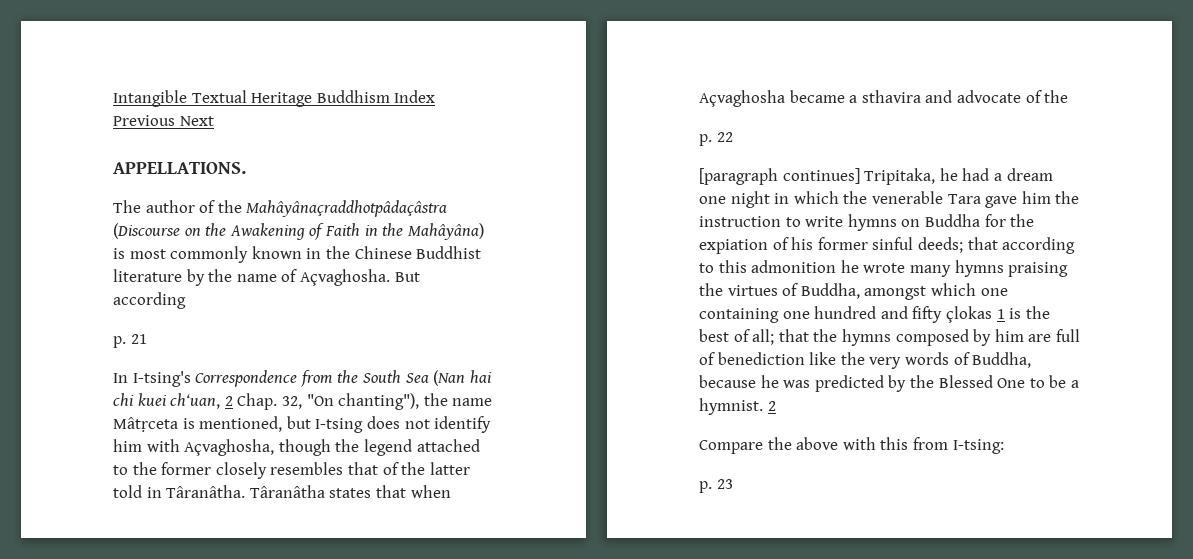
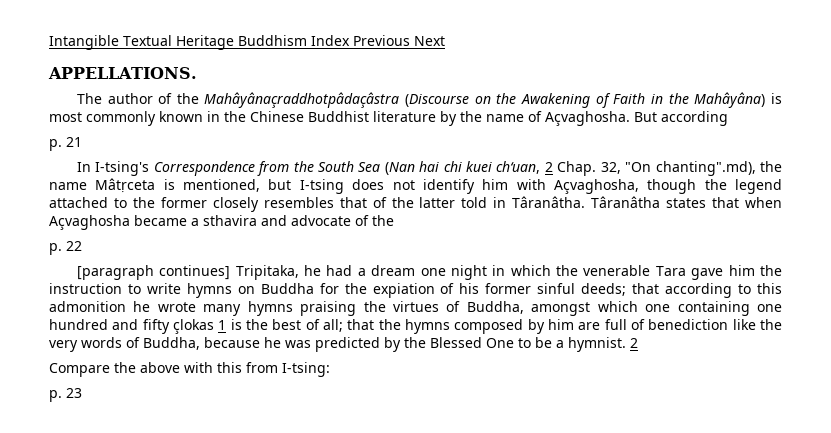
- 32, "On chanting"), the name Mâtṛceta is mentioned, but I-tsing does not identify him with Açvaghosha, though the legend attached to the former closely resembles that of the latter told in Târanâtha.
+ 32, "On chanting".md), the name Mâtṛceta is mentioned, but I-tsing does not identify him with Açvaghosha, though the legend attached to the former closely resembles that of the latter told in Târanâtha.

